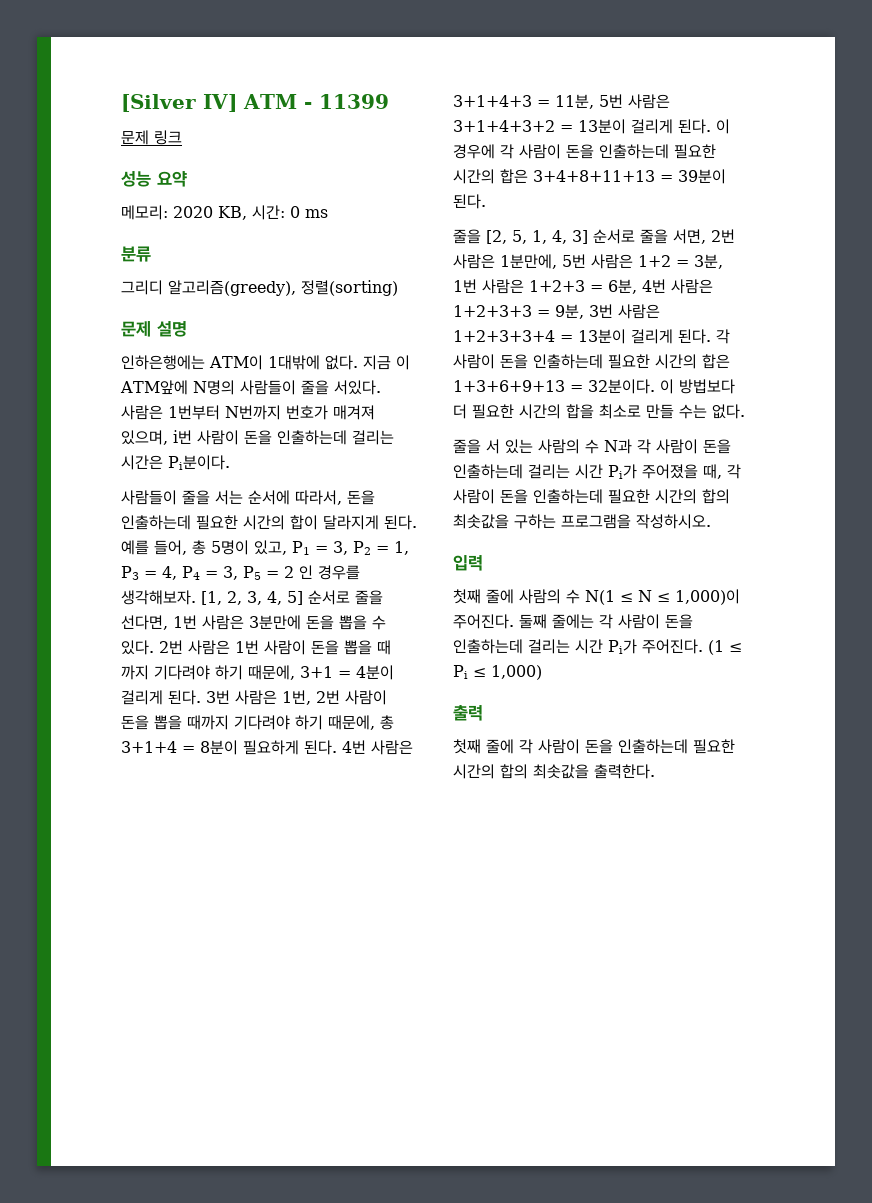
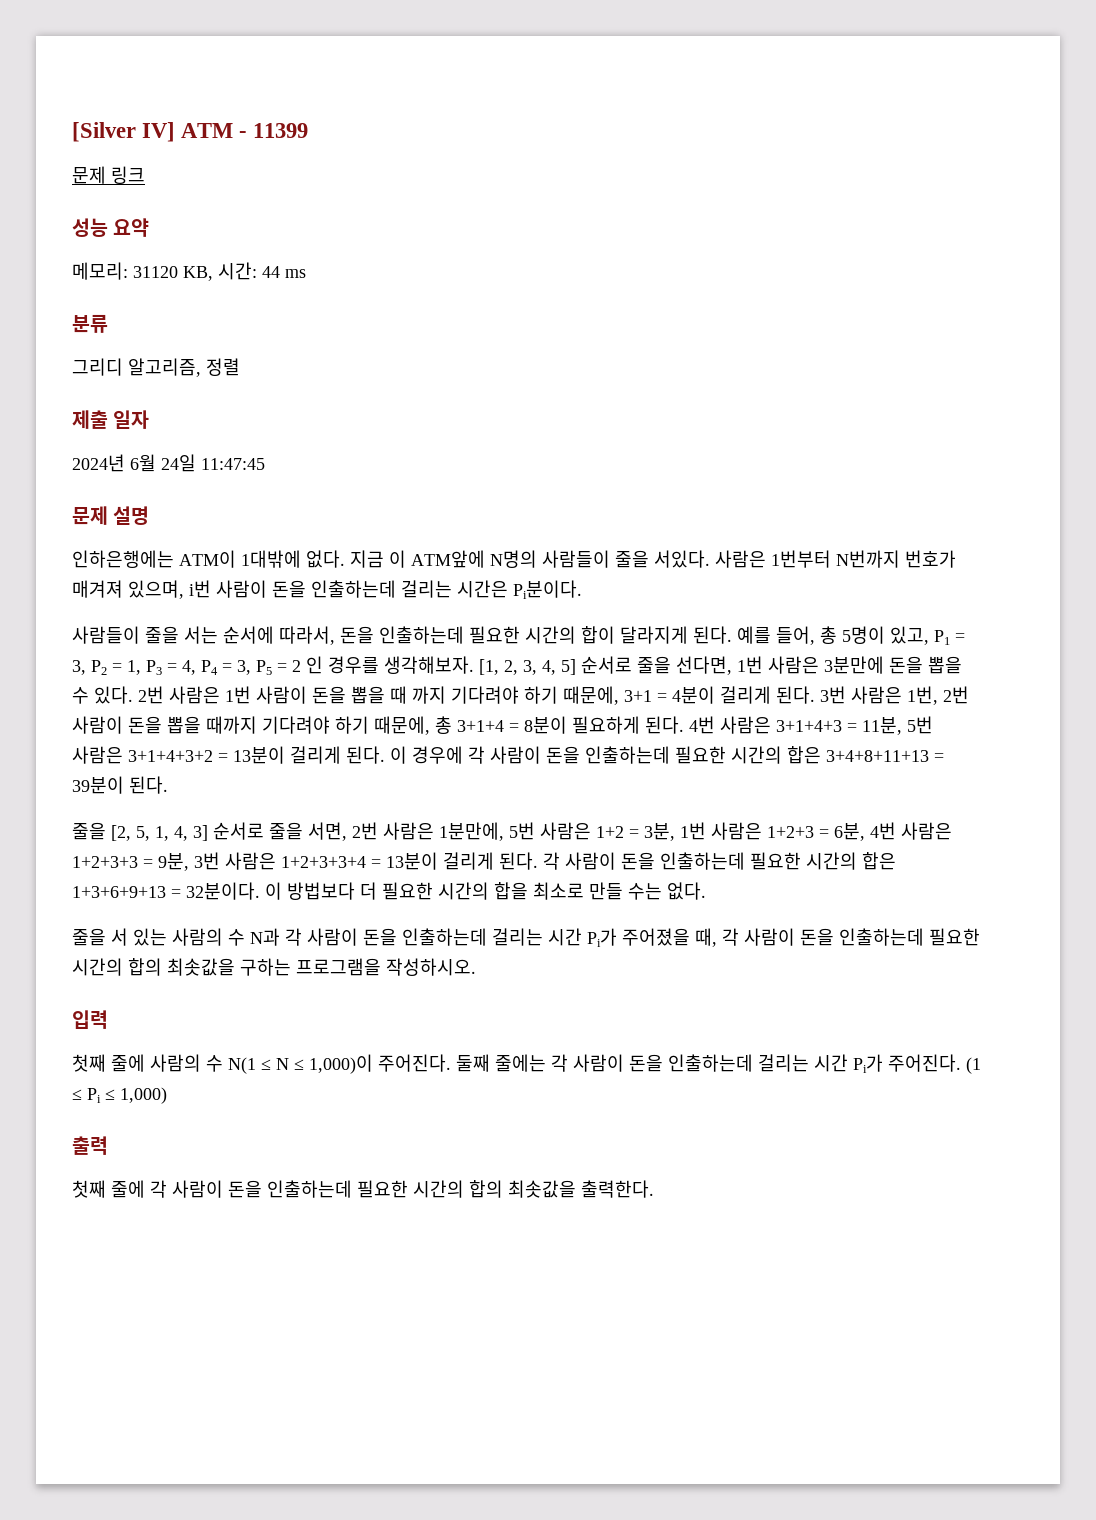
- 메모리: 2020 KB, 시간: 0 ms
+ 메모리: 31120 KB, 시간: 44 ms
- 그리디 알고리즘(greedy), 정렬(sorting)
+ 그리디 알고리즘, 정렬
+ 제출 일자
+ 2024년 6월 24일 11:47:45

